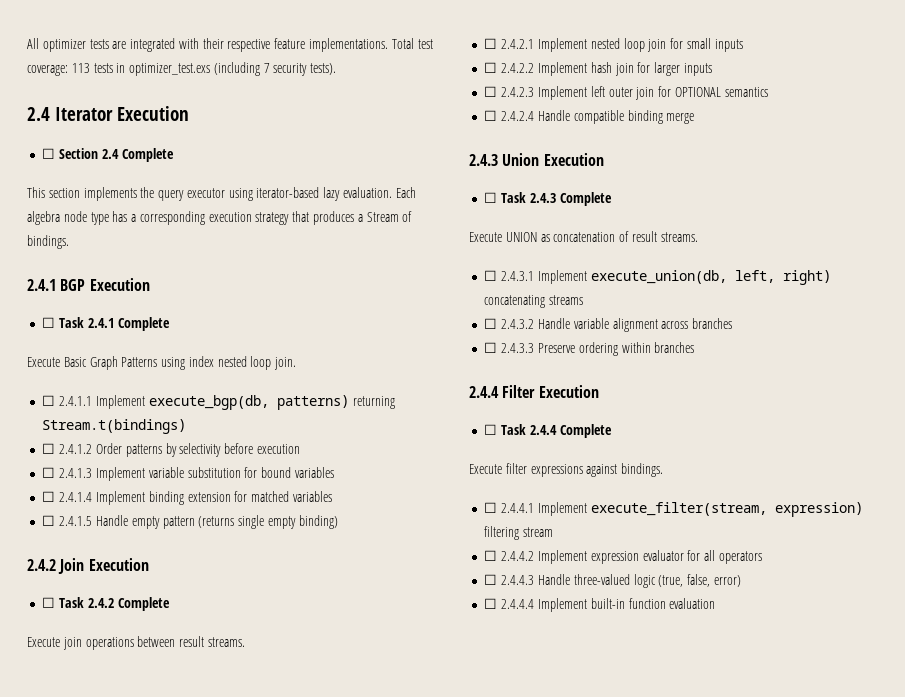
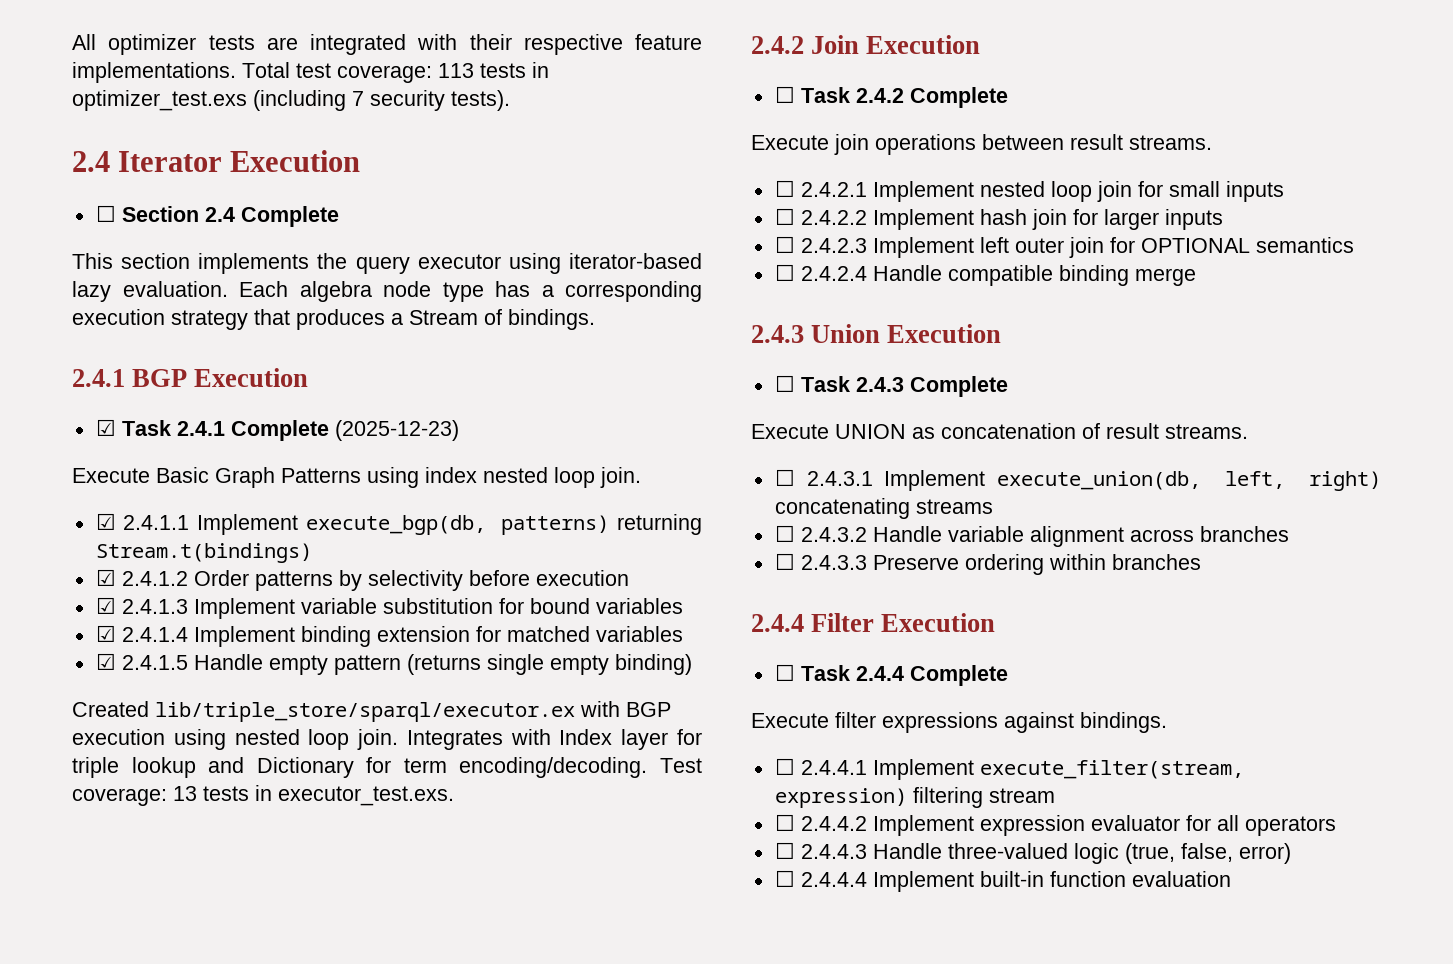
- ☐ Task 2.4.1 Complete
+ ☑ Task 2.4.1 Complete (2025-12-23)
- ☐ 2.4.1.1 Implement execute_bgp(db, patterns) returning Stream.t(bindings)
+ ☑ 2.4.1.1 Implement execute_bgp(db, patterns) returning Stream.t(bindings)
- ☐ 2.4.1.2 Order patterns by selectivity before execution
+ ☑ 2.4.1.2 Order patterns by selectivity before execution
- ☐ 2.4.1.3 Implement variable substitution for bound variables
+ ☑ 2.4.1.3 Implement variable substitution for bound variables
- ☐ 2.4.1.4 Implement binding extension for matched variables
+ ☑ 2.4.1.4 Implement binding extension for matched variables
- ☐ 2.4.1.5 Handle empty pattern (returns single empty binding)
+ ☑ 2.4.1.5 Handle empty pattern (returns single empty binding)
+ Created lib/triple_store/sparql/executor.ex with BGP execution using nested loop join. Integrates with Index layer for triple lookup and Dictionary for term encoding/decoding. Test coverage: 13 tests in executor_test.exs.

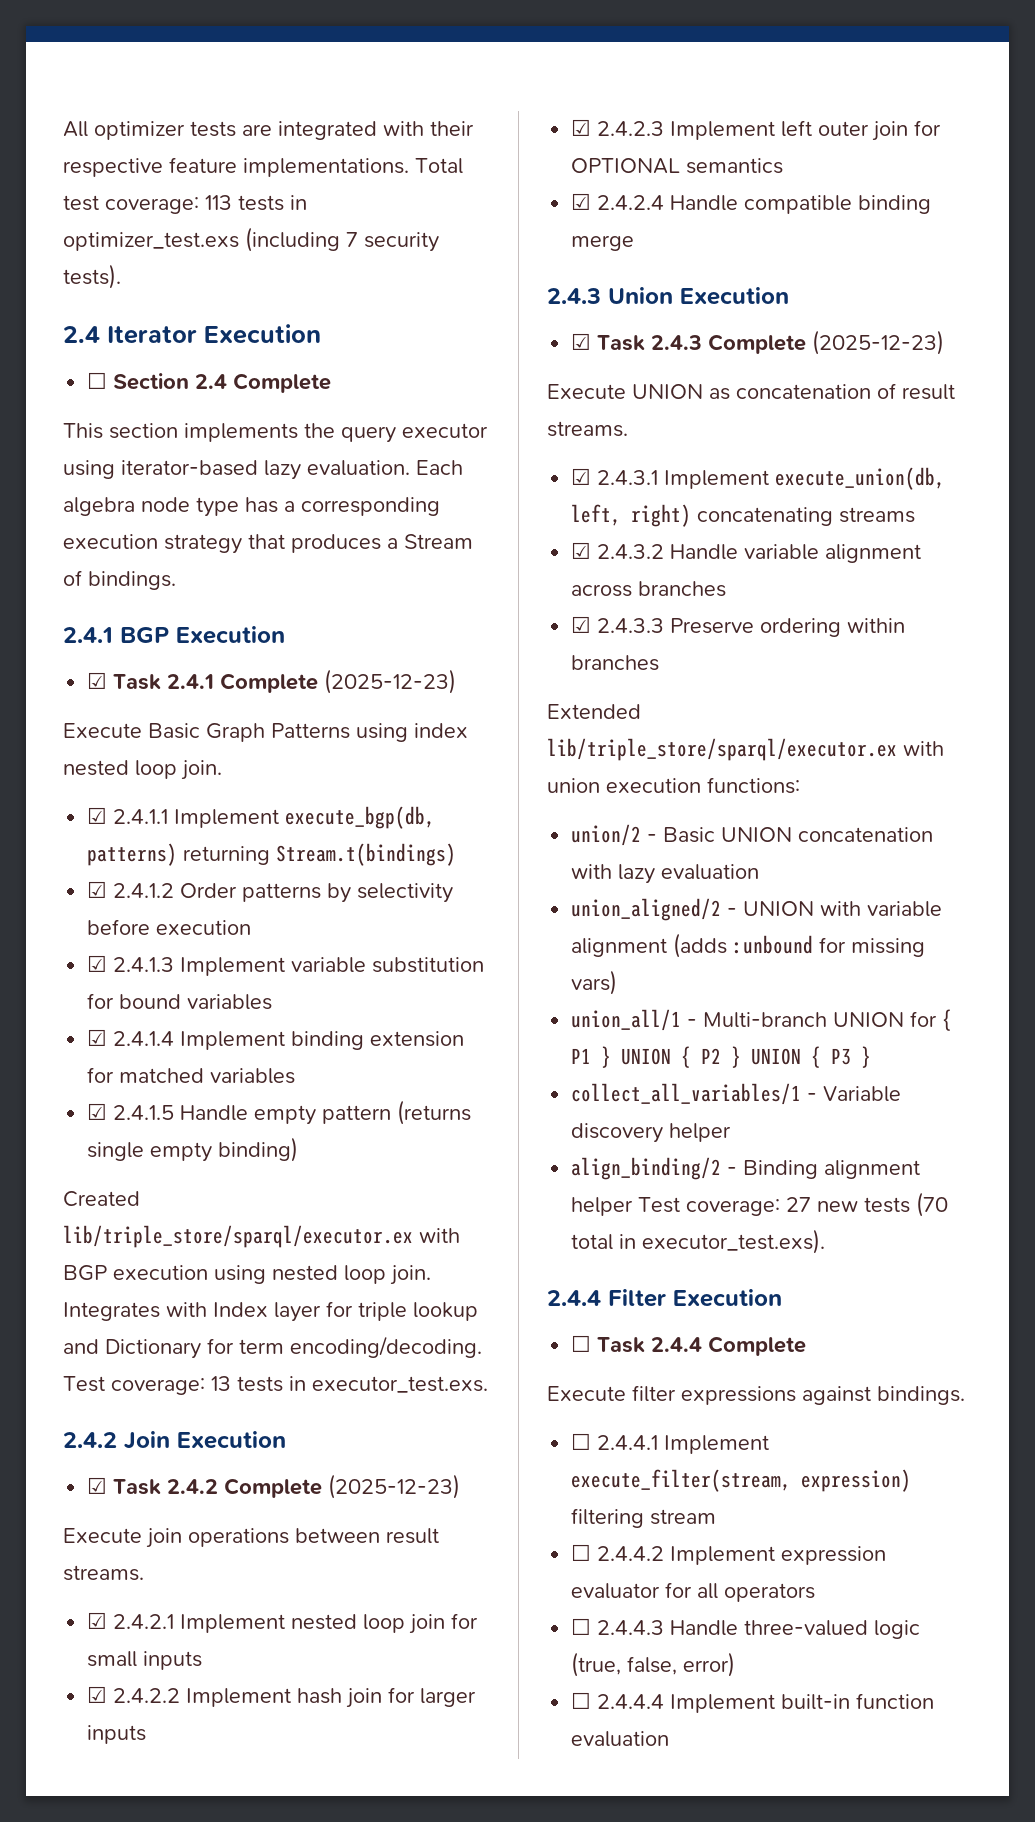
- ☐ Task 2.4.2 Complete
+ ☑ Task 2.4.2 Complete (2025-12-23)
- ☐ 2.4.2.1 Implement nested loop join for small inputs
+ ☑ 2.4.2.1 Implement nested loop join for small inputs
- ☐ 2.4.2.2 Implement hash join for larger inputs
+ ☑ 2.4.2.2 Implement hash join for larger inputs
- ☐ 2.4.2.3 Implement left outer join for OPTIONAL semantics
+ ☑ 2.4.2.3 Implement left outer join for OPTIONAL semantics
- ☐ 2.4.2.4 Handle compatible binding merge
+ ☑ 2.4.2.4 Handle compatible binding merge
- ☐ Task 2.4.3 Complete
+ ☑ Task 2.4.3 Complete (2025-12-23)
- ☐ 2.4.3.1 Implement execute_union(db, left, right) concatenating streams
+ ☑ 2.4.3.1 Implement execute_union(db, left, right) concatenating streams
- ☐ 2.4.3.2 Handle variable alignment across branches
+ ☑ 2.4.3.2 Handle variable alignment across branches
- ☐ 2.4.3.3 Preserve ordering within branches
+ ☑ 2.4.3.3 Preserve ordering within branches
+ Extended lib/triple_store/sparql/executor.ex with union execution functions:
+ union/2 - Basic UNION concatenation with lazy evaluation
+ union_aligned/2 - UNION with variable alignment (adds :unbound for missing vars)
+ union_all/1 - Multi-branch UNION for { P1 } UNION { P2 } UNION { P3 }
+ collect_all_variables/1 - Variable discovery helper
+ align_binding/2 - Binding alignment helper Test coverage: 27 new tests (70 total in executor_test.exs).

